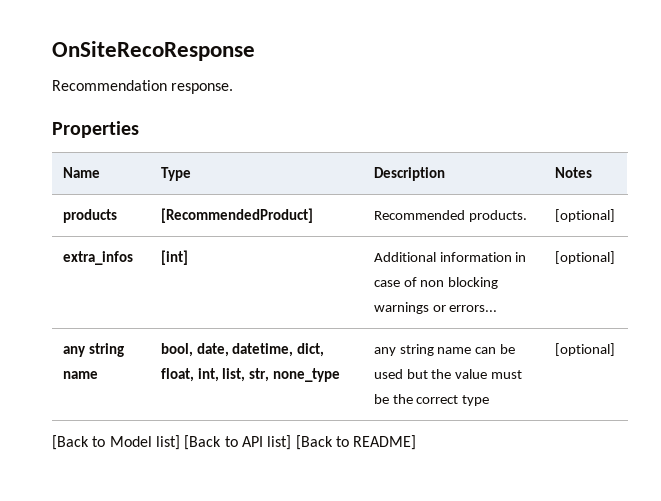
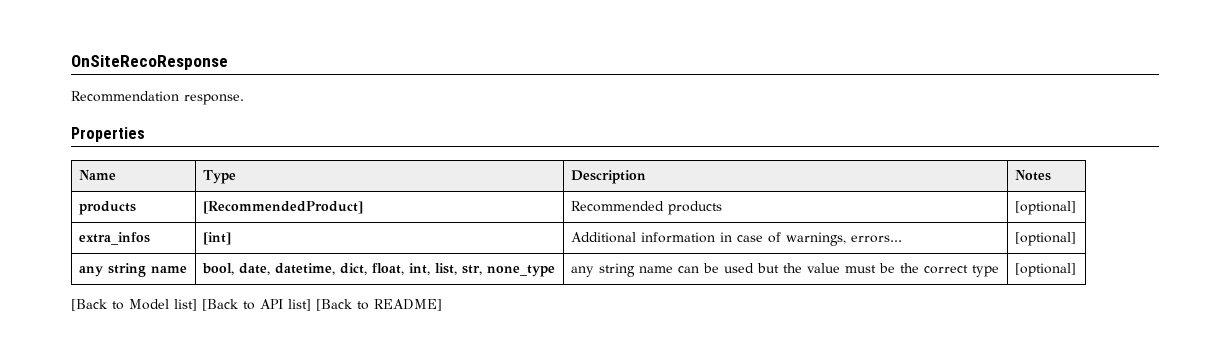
- products | [RecommendedProduct] | Recommended products. | [optional]
+ products | [RecommendedProduct] | Recommended products | [optional]
- extra_infos | [int] | Additional information in case of non blocking warnings or errors... | [optional]
+ extra_infos | [int] | Additional information in case of warnings, errors... | [optional]

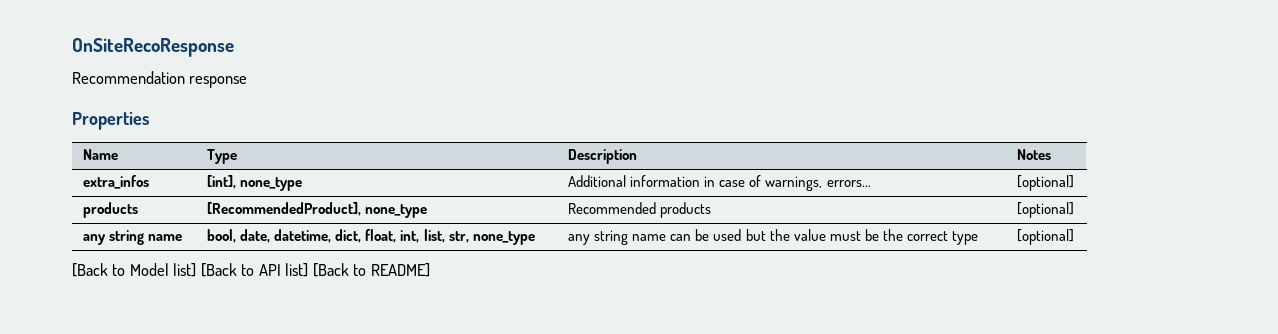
- Recommendation response.
+ Recommendation response
- products | [RecommendedProduct] | Recommended products | [optional]
- extra_infos | [int] | Additional information in case of warnings, errors... | [optional]
+ extra_infos | [int], none_type | Additional information in case of warnings, errors... | [optional]
+ products | [RecommendedProduct], none_type | Recommended products | [optional]

